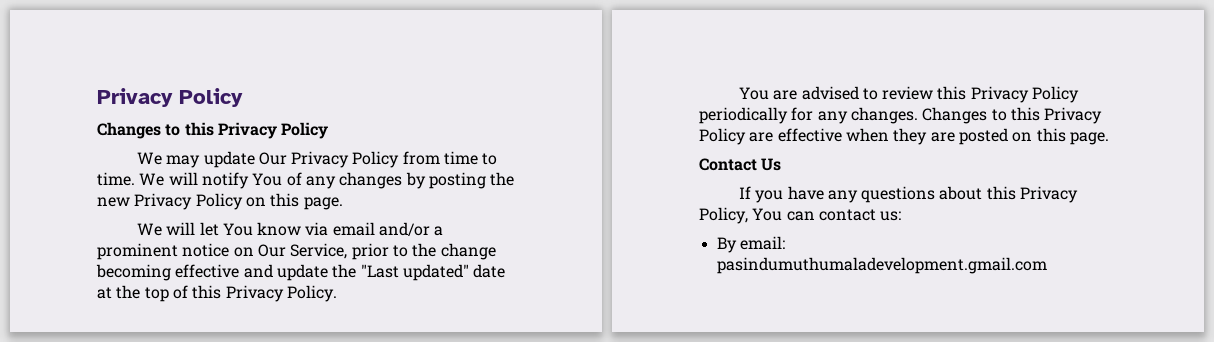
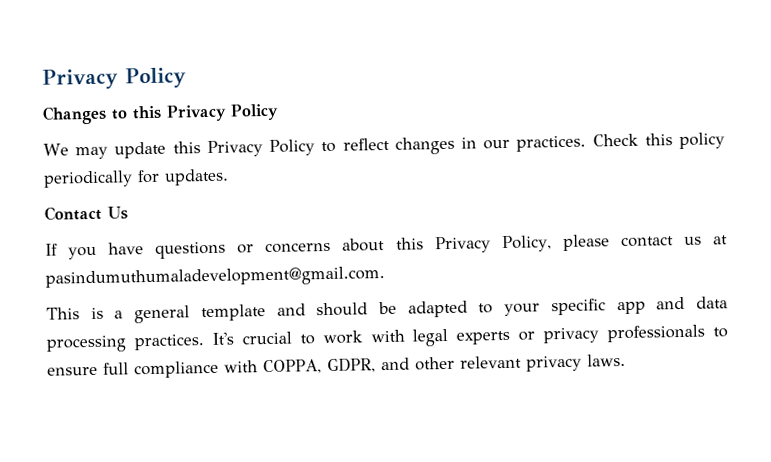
- We may update Our Privacy Policy from time to time. We will notify You of any changes by posting the new Privacy Policy on this page.
- We will let You know via email and/or a prominent notice on Our Service, prior to the change becoming effective and update the "Last updated" date at the top of this Privacy Policy.
- You are advised to review this Privacy Policy periodically for any changes. Changes to this Privacy Policy are effective when they are posted on this page.
+ We may update this Privacy Policy to reflect changes in our practices. Check this policy periodically for updates.
- If you have any questions about this Privacy Policy, You can contact us:
- By email: pasindumuthumaladevelopment.gmail.com
+ If you have questions or concerns about this Privacy Policy, please contact us at pasindumuthumaladevelopment@gmail.com.
+ This is a general template and should be adapted to your specific app and data processing practices. It's crucial to work with legal experts or privacy professionals to ensure full compliance with COPPA, GDPR, and other relevant privacy laws.

